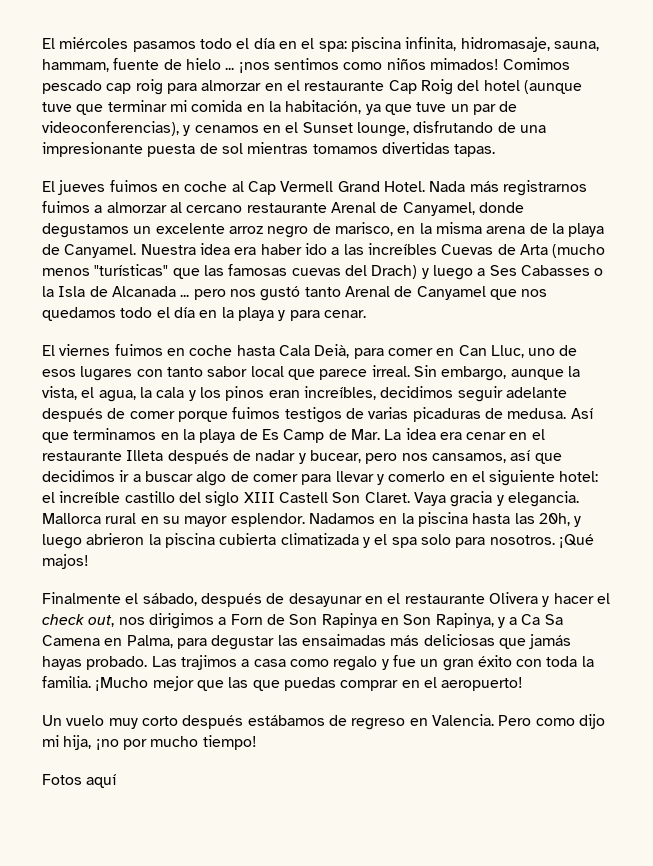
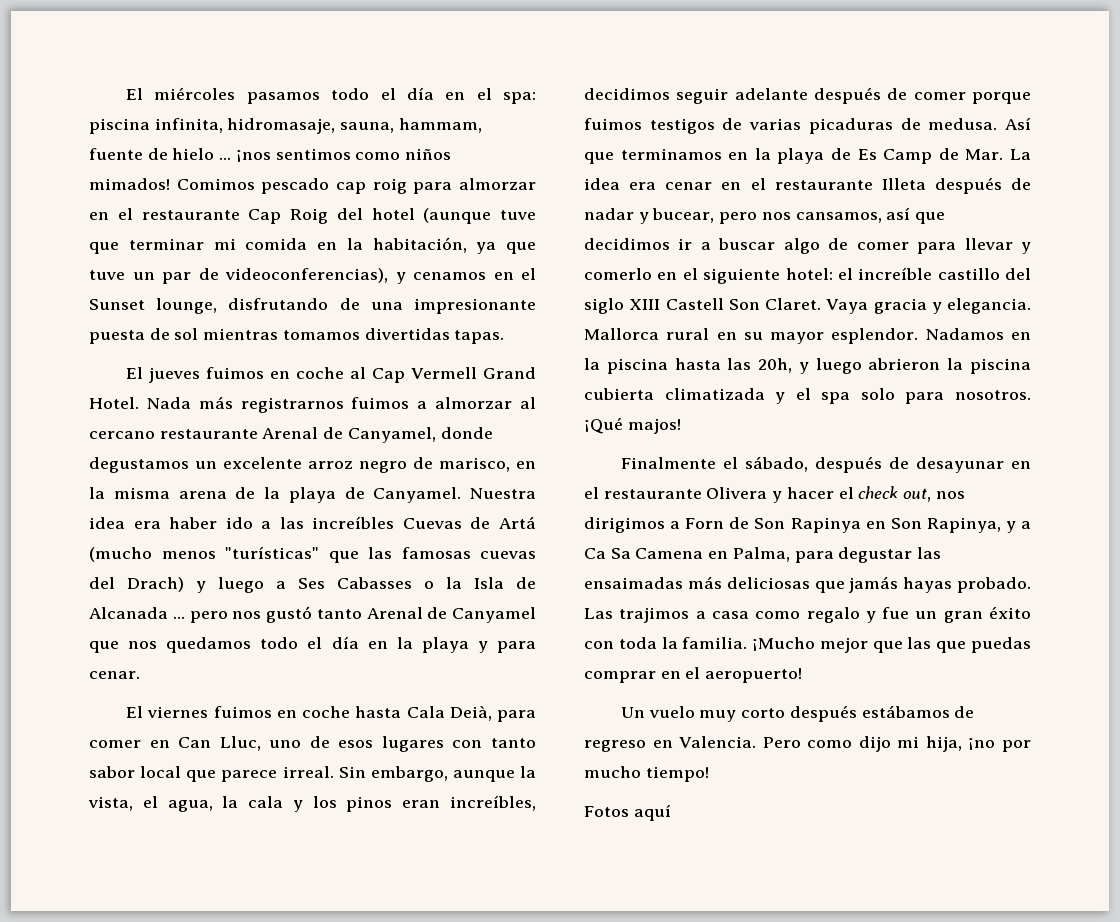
- Nuestra idea era haber ido a las increíbles Cuevas de Arta (mucho menos "turísticas" que las famosas cuevas del Drach) y luego a Ses Cabasses o la Isla de Alcanada ... pero nos gustó tanto Arenal de Canyamel que nos quedamos todo el día en la playa y para cenar.
+ Nuestra idea era haber ido a las increíbles Cuevas de Artá (mucho menos "turísticas" que las famosas cuevas del Drach) y luego a Ses Cabasses o la Isla de Alcanada ... pero nos gustó tanto Arenal de Canyamel que nos quedamos todo el día en la playa y para cenar.

